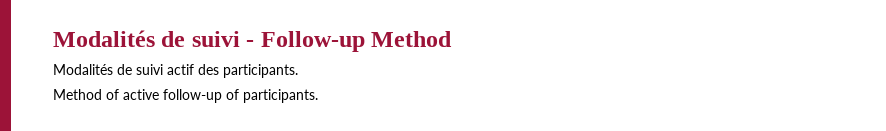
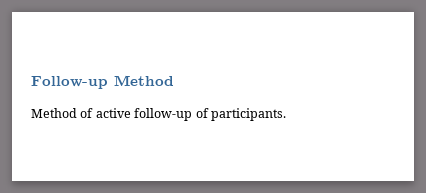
- Modalités de suivi - Follow-up Method
- Modalités de suivi actif des participants.
+ Follow-up Method

